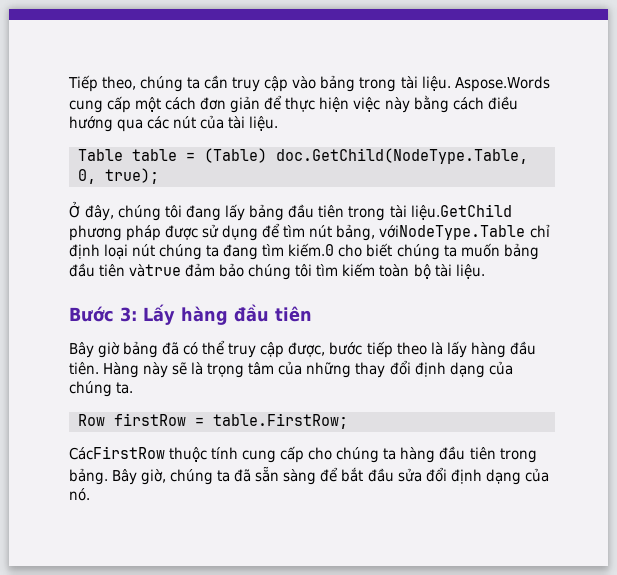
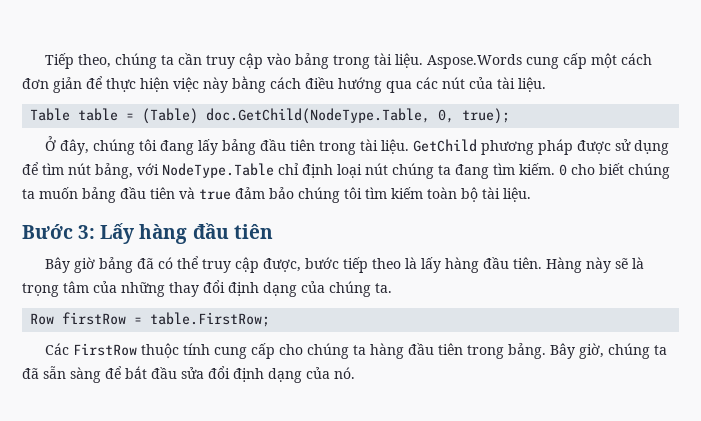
- Ở đây, chúng tôi đang lấy bảng đầu tiên trong tài liệu.GetChild phương pháp được sử dụng để tìm nút bảng, vớiNodeType.Table chỉ định loại nút chúng ta đang tìm kiếm.0 cho biết chúng ta muốn bảng đầu tiên vàtrue đảm bảo chúng tôi tìm kiếm toàn bộ tài liệu.
+ Ở đây, chúng tôi đang lấy bảng đầu tiên trong tài liệu. GetChild phương pháp được sử dụng để tìm nút bảng, với NodeType.Table chỉ định loại nút chúng ta đang tìm kiếm. 0 cho biết chúng ta muốn bảng đầu tiên và true đảm bảo chúng tôi tìm kiếm toàn bộ tài liệu.
- CácFirstRow thuộc tính cung cấp cho chúng ta hàng đầu tiên trong bảng.
+ Các FirstRow thuộc tính cung cấp cho chúng ta hàng đầu tiên trong bảng.

